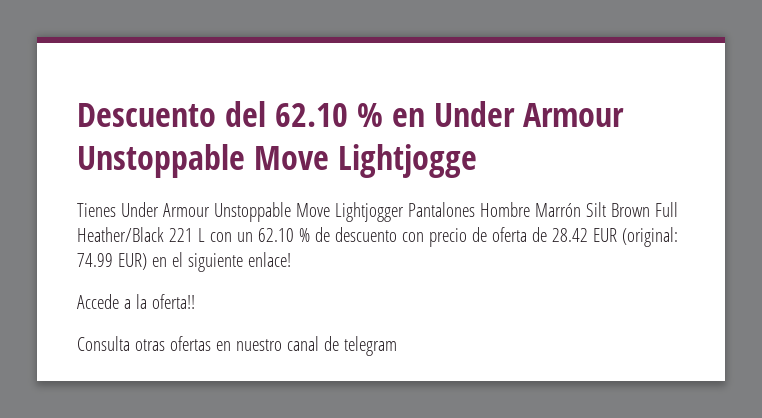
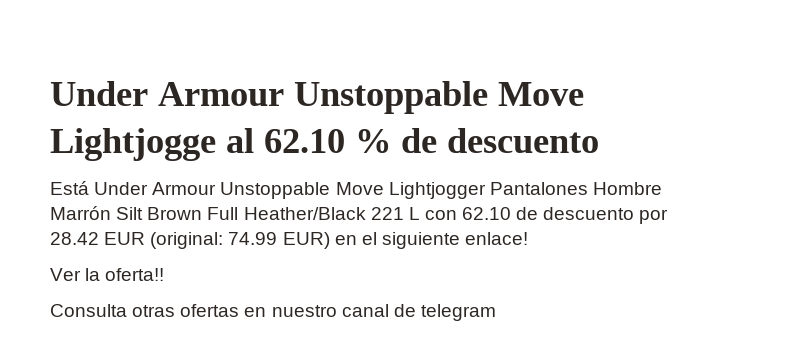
- Descuento del 62.10 % en Under Armour Unstoppable Move Lightjogge
- Tienes Under Armour Unstoppable Move Lightjogger Pantalones Hombre Marrón Silt Brown Full Heather/Black 221 L con un 62.10 % de descuento con precio de oferta de 28.42 EUR (original: 74.99 EUR) en el siguiente enlace!
+ Under Armour Unstoppable Move Lightjogge al 62.10 % de descuento
+ Está Under Armour Unstoppable Move Lightjogger Pantalones Hombre Marrón Silt Brown Full Heather/Black 221 L con 62.10 de descuento por 28.42 EUR (original: 74.99 EUR) en el siguiente enlace!
- Accede a la oferta!!
+ Ver la oferta!!

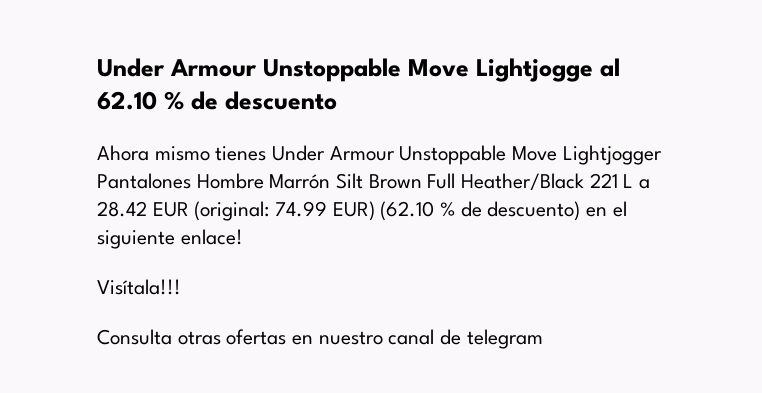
- Está Under Armour Unstoppable Move Lightjogger Pantalones Hombre Marrón Silt Brown Full Heather/Black 221 L con 62.10 de descuento por 28.42 EUR (original: 74.99 EUR) en el siguiente enlace!
+ Ahora mismo tienes Under Armour Unstoppable Move Lightjogger Pantalones Hombre Marrón Silt Brown Full Heather/Black 221 L a 28.42 EUR (original: 74.99 EUR) (62.10 % de descuento) en el siguiente enlace!
- Ver la oferta!!
+ Visítala!!!

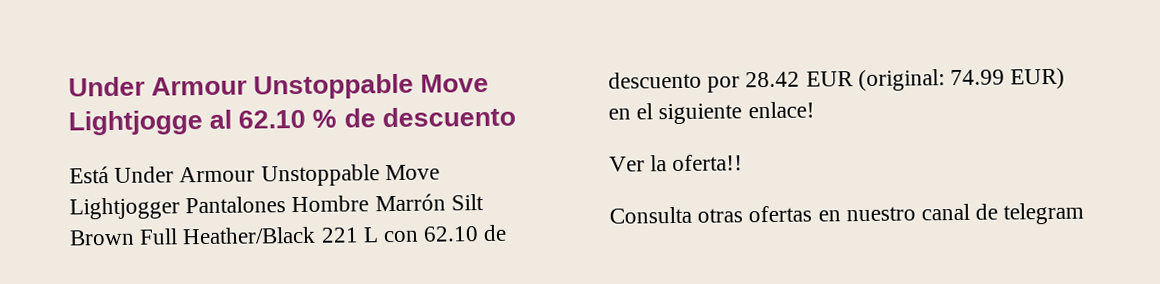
- Ahora mismo tienes Under Armour Unstoppable Move Lightjogger Pantalones Hombre Marrón Silt Brown Full Heather/Black 221 L a 28.42 EUR (original: 74.99 EUR) (62.10 % de descuento) en el siguiente enlace!
+ Está Under Armour Unstoppable Move Lightjogger Pantalones Hombre Marrón Silt Brown Full Heather/Black 221 L con 62.10 de descuento por 28.42 EUR (original: 74.99 EUR) en el siguiente enlace!
- Visítala!!!
+ Ver la oferta!!

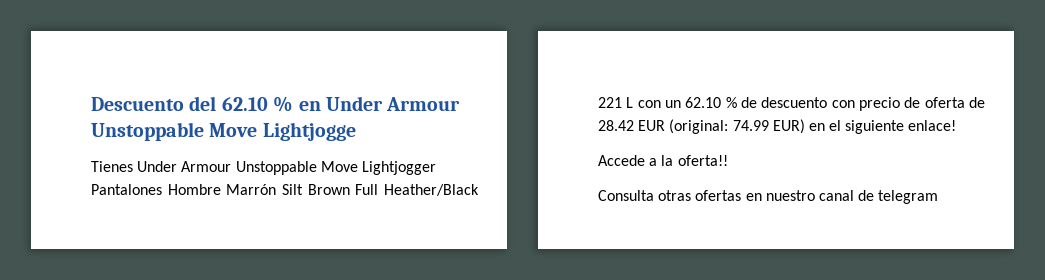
- Under Armour Unstoppable Move Lightjogge al 62.10 % de descuento
- Está Under Armour Unstoppable Move Lightjogger Pantalones Hombre Marrón Silt Brown Full Heather/Black 221 L con 62.10 de descuento por 28.42 EUR (original: 74.99 EUR) en el siguiente enlace!
+ Descuento del 62.10 % en Under Armour Unstoppable Move Lightjogge
+ Tienes Under Armour Unstoppable Move Lightjogger Pantalones Hombre Marrón Silt Brown Full Heather/Black 221 L con un 62.10 % de descuento con precio de oferta de 28.42 EUR (original: 74.99 EUR) en el siguiente enlace!
- Ver la oferta!!
+ Accede a la oferta!!

